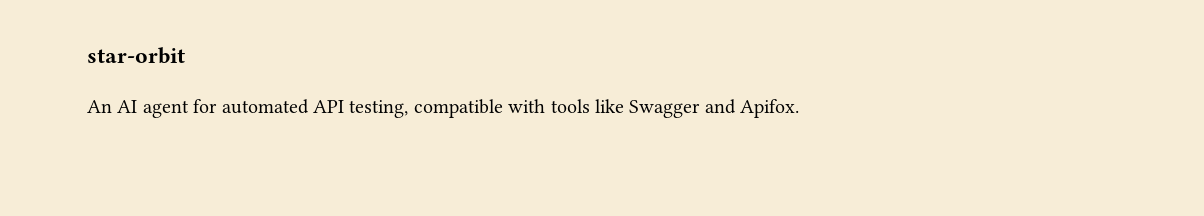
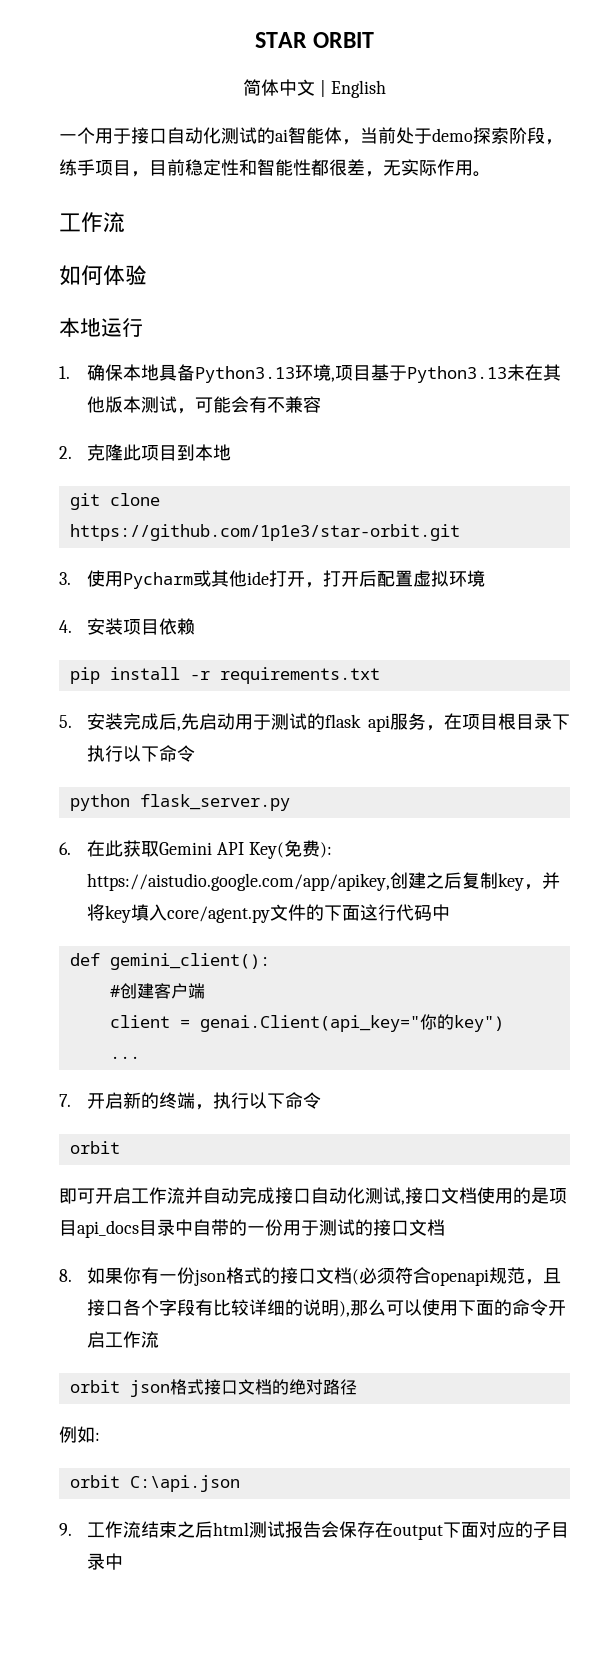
- star-orbit
- An AI agent for automated API testing, compatible with tools like Swagger and Apifox.
+ STAR ORBIT
+ 简体中文 | English
+ 一个用于接口自动化测试的ai智能体，当前处于demo探索阶段，练手项目，目前稳定性和智能性都很差，无实际作用。
+ 工作流
+ 如何体验
+ 本地运行
+ 1.确保本地具备Python3.13环境,项目基于Python3.13未在其他版本测试，可能会有不兼容
+ 2.克隆此项目到本地
+ git clone https://github.com/1p1e3/star-orbit.git
+ 3.使用Pycharm或其他ide打开，打开后配置虚拟环境
+ 4.安装项目依赖
+ pip install -r requirements.txt
+ 5.安装完成后,先启动用于测试的flask api服务，在项目根目录下执行以下命令
+ python flask_server.py
+ 6.在此获取Gemini API Key(免费): https://aistudio.google.com/app/apikey,创建之后复制key，并将key填入core/agent.py文件的下面这行代码中
+ def gemini_client():
+ #创建客户端
+ client = genai.Client(api_key="你的key")
+ ...
+ 7.开启新的终端，执行以下命令
+ orbit
+ 即可开启工作流并自动完成接口自动化测试,接口文档使用的是项目api_docs目录中自带的一份用于测试的接口文档
+ 8.如果你有一份json格式的接口文档(必须符合openapi规范，且接口各个字段有比较详细的说明),那么可以使用下面的命令开启工作流
+ orbit json格式接口文档的绝对路径
+ 例如:
+ orbit C:\api.json
+ 9.工作流结束之后html测试报告会保存在output下面对应的子目录中

